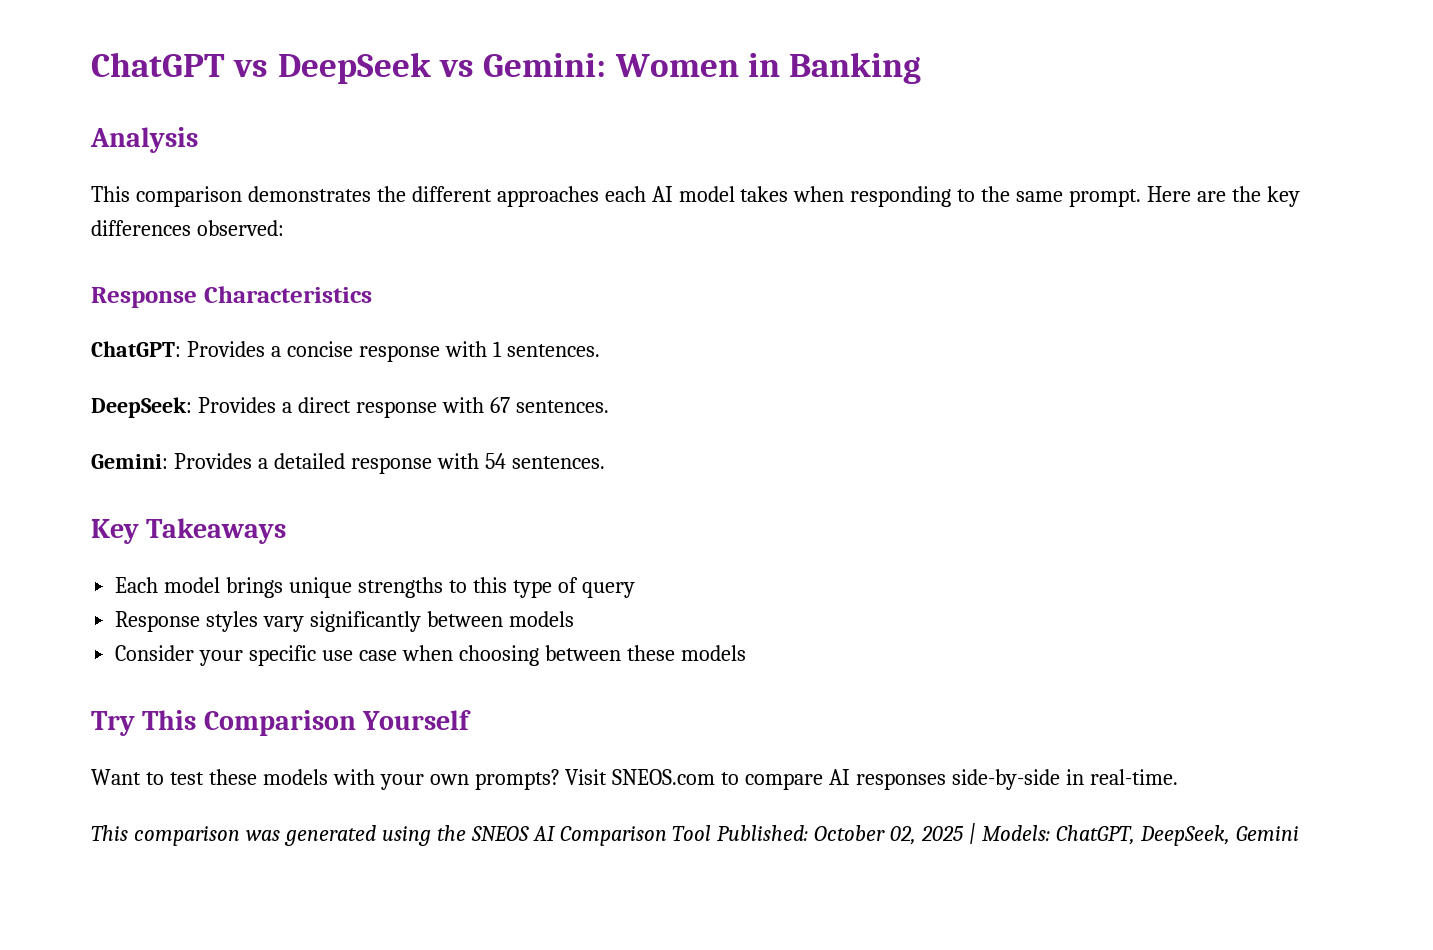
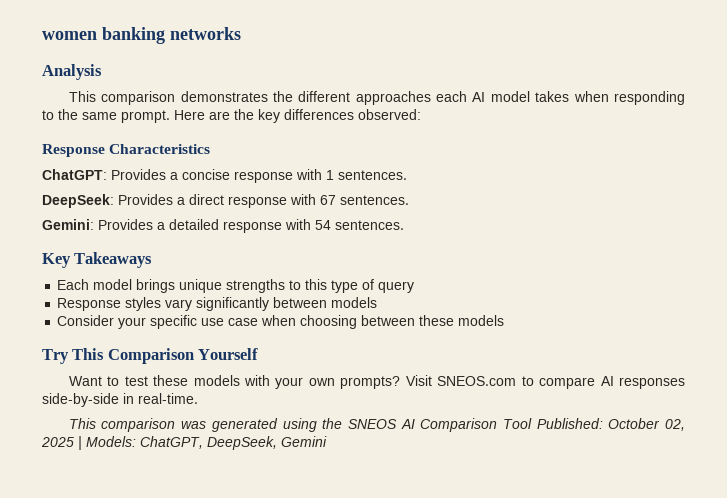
- ChatGPT vs DeepSeek vs Gemini: Women in Banking
+ women banking networks

